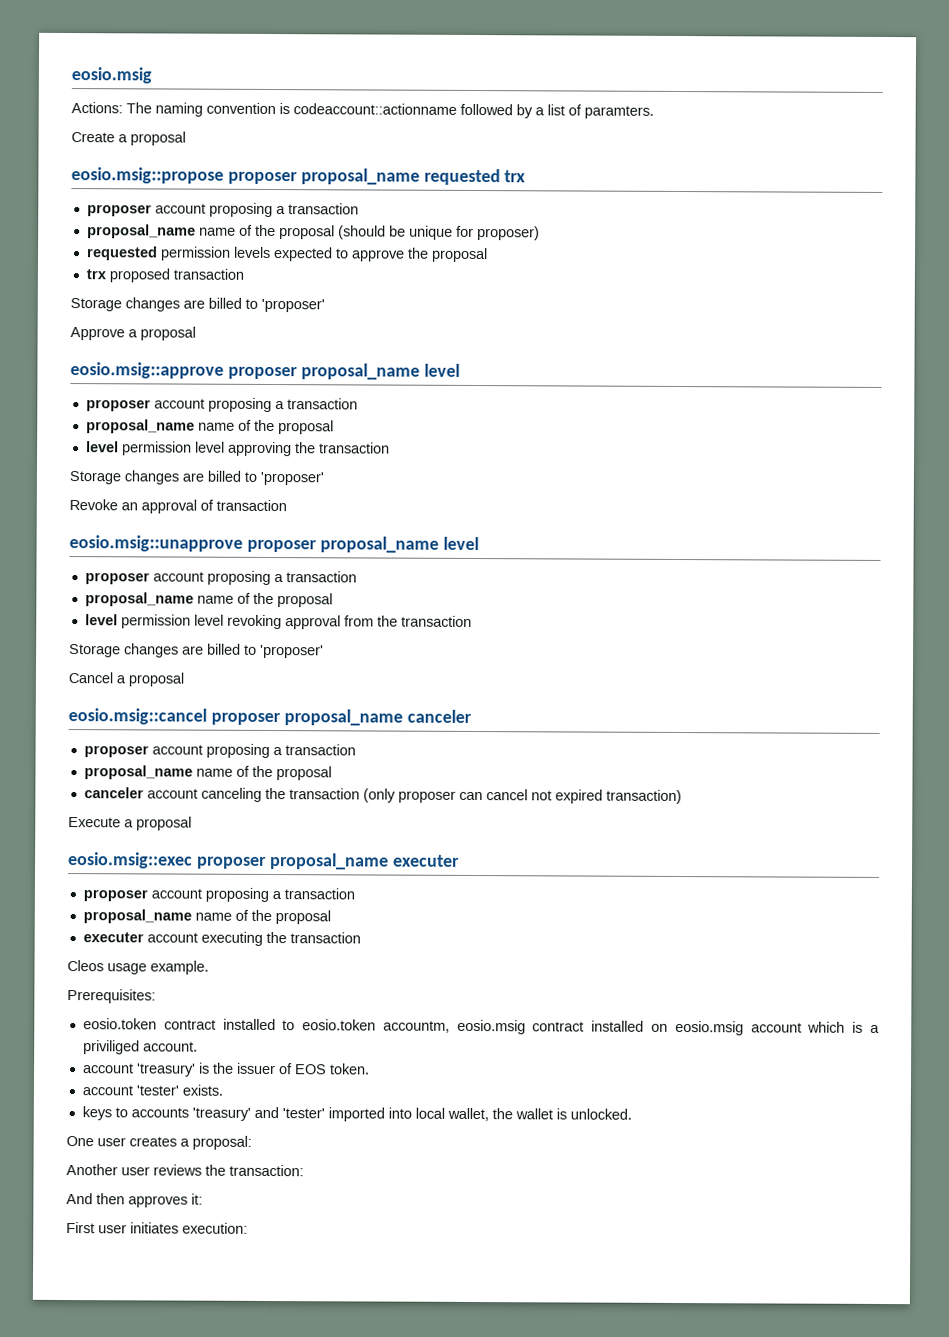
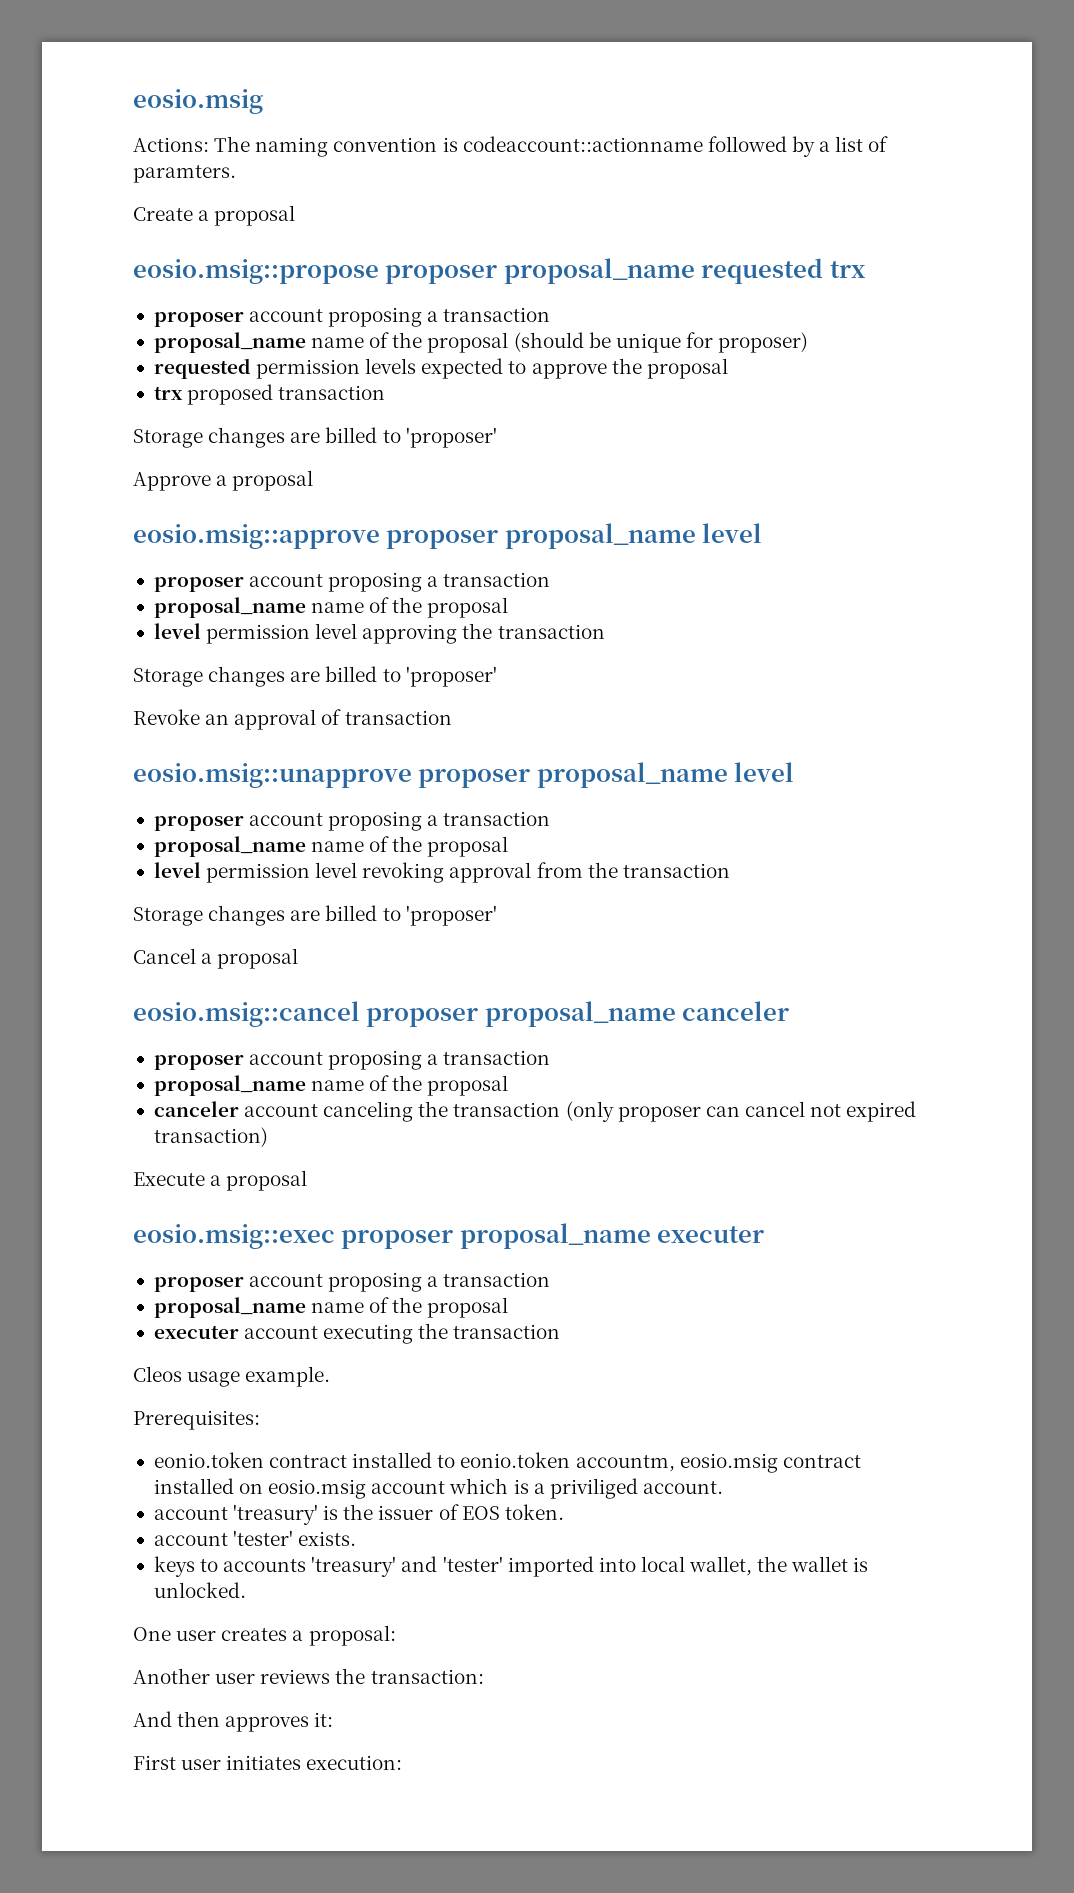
- eosio.token contract installed to eosio.token accountm, eosio.msig contract installed on eosio.msig account which is a priviliged account.
+ eonio.token contract installed to eonio.token accountm, eosio.msig contract installed on eosio.msig account which is a priviliged account.

